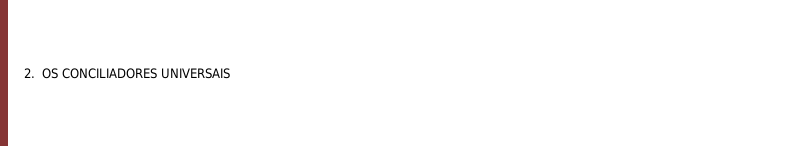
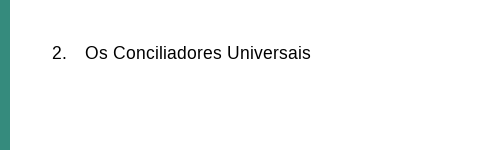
- 2. OS CONCILIADORES UNIVERSAIS
+ 2. Os Conciliadores Universais

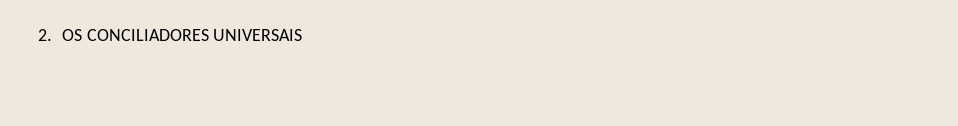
- 2. Os Conciliadores Universais
+ 2. OS CONCILIADORES UNIVERSAIS

